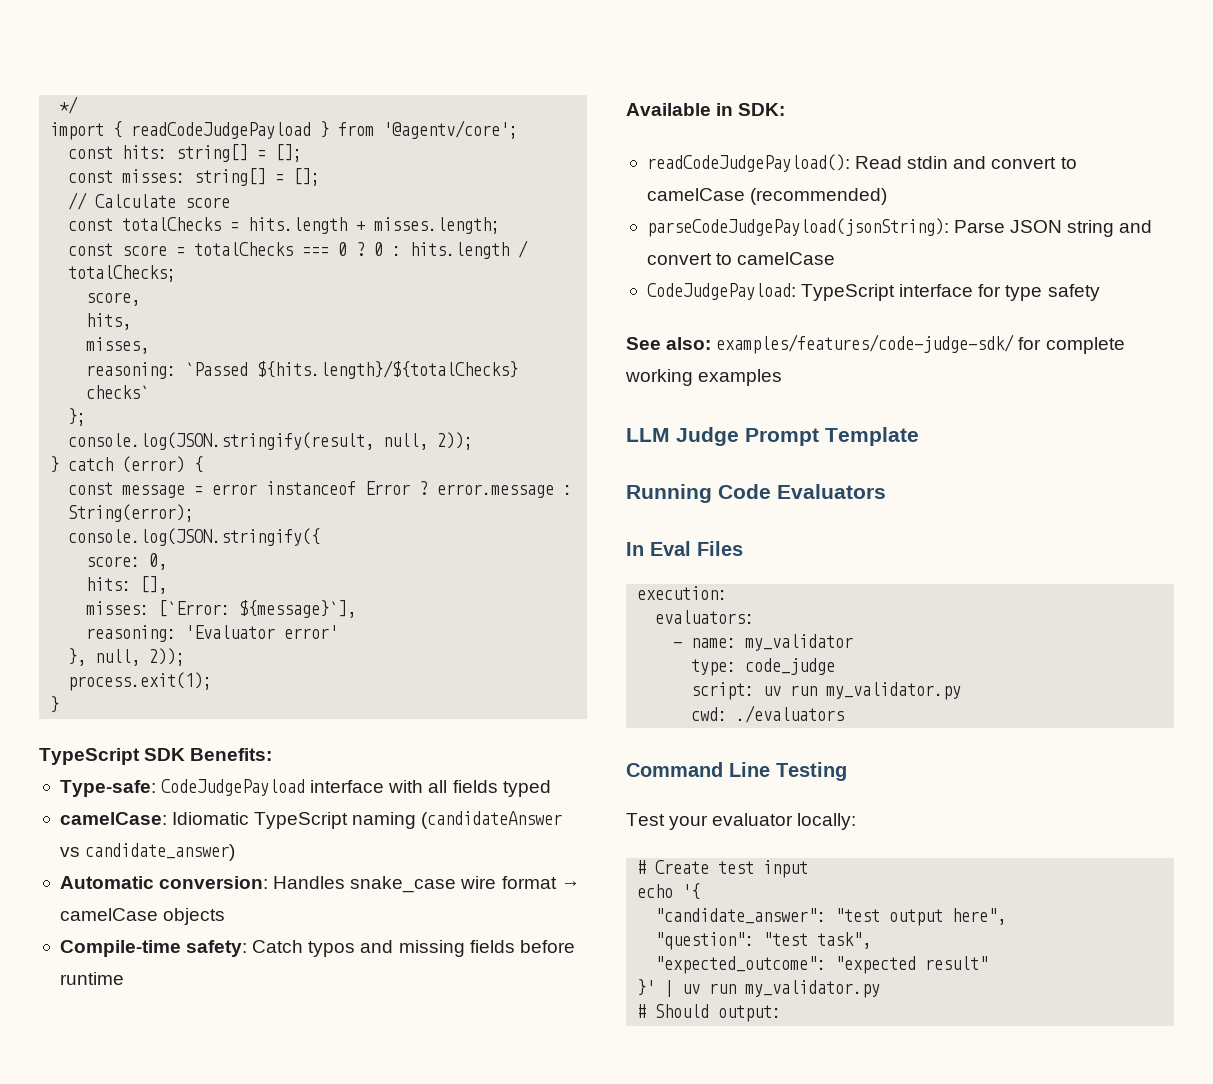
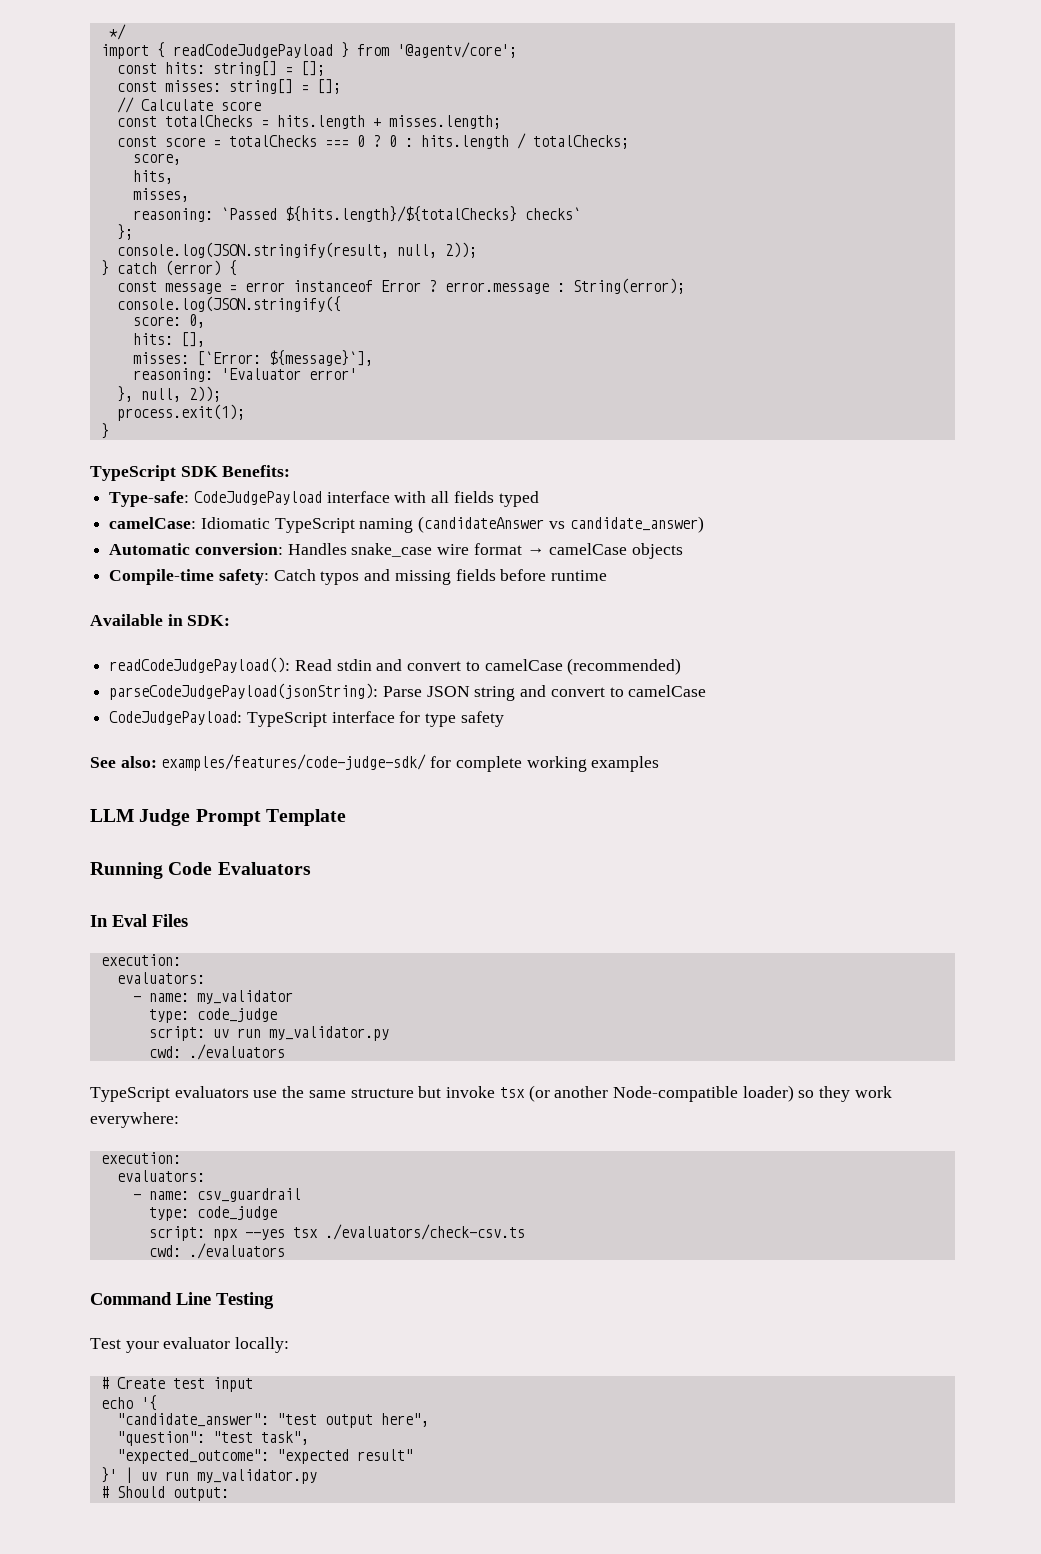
+ TypeScript evaluators use the same structure but invoke tsx (or another Node-compatible loader) so they work everywhere:
+ execution:
+ evaluators:
+ - name: csv_guardrail
+ type: code_judge
+ script: npx --yes tsx ./evaluators/check-csv.ts
+ cwd: ./evaluators

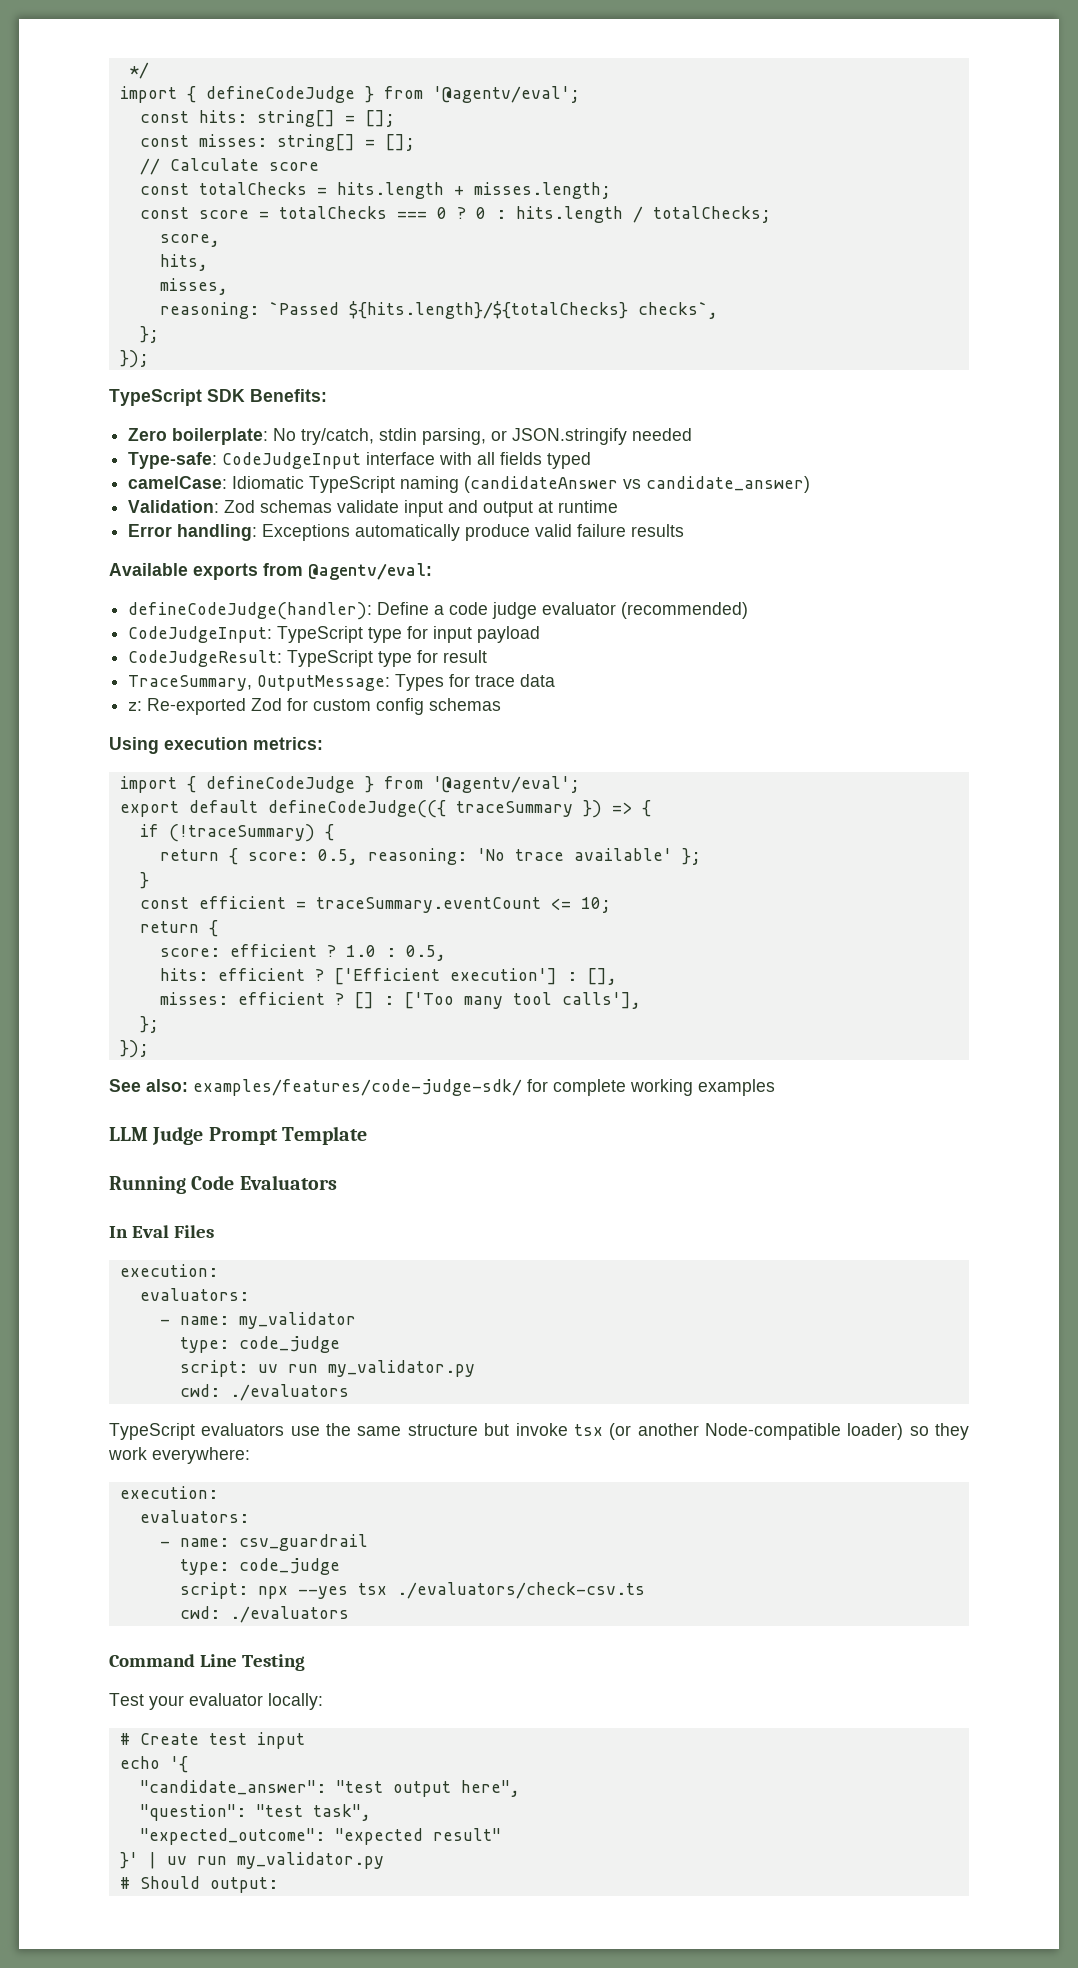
  */
- import { readCodeJudgePayload } from '@agentv/core';
+ import { defineCodeJudge } from '@agentv/eval';
- reasoning: `Passed ${hits.length}/${totalChecks} checks`
+ reasoning: `Passed ${hits.length}/${totalChecks} checks`,
  };
- console.log(JSON.stringify(result, null, 2));
- } catch (error) {
- const message = error instanceof Error ? error.message : String(error);
- console.log(JSON.stringify({
- score: 0,
- hits: [],
- misses: [`Error: ${message}`],
- reasoning: 'Evaluator error'
- }, null, 2));
- process.exit(1);
- }
+ });
  TypeScript SDK Benefits:
+ Zero boilerplate: No try/catch, stdin parsing, or JSON.stringify needed
- Type-safe: CodeJudgePayload interface with all fields typed
+ Type-safe: CodeJudgeInput interface with all fields typed
- Automatic conversion: Handles snake_case wire format → camelCase objects
- Compile-time safety: Catch typos and missing fields before runtime
- Available in SDK:
- readCodeJudgePayload(): Read stdin and convert to camelCase (recommended)
- parseCodeJudgePayload(jsonString): Parse JSON string and convert to camelCase
- CodeJudgePayload: TypeScript interface for type safety
+ Validation: Zod schemas validate input and output at runtime
+ Error handling: Exceptions automatically produce valid failure results
+ Available exports from @agentv/eval:
+ defineCodeJudge(handler): Define a code judge evaluator (recommended)
+ CodeJudgeInput: TypeScript type for input payload
+ CodeJudgeResult: TypeScript type for result
+ TraceSummary, OutputMessage: Types for trace data
+ z: Re-exported Zod for custom config schemas
+ Using execution metrics:
+ import { defineCodeJudge } from '@agentv/eval';
+ export default defineCodeJudge(({ traceSummary }) => {
+ if (!traceSummary) {
+ return { score: 0.5, reasoning: 'No trace available' };
+ }
+ const efficient = traceSummary.eventCount <= 10;
+ return {
+ score: efficient ? 1.0 : 0.5,
+ hits: efficient ? ['Efficient execution'] : [],
+ misses: efficient ? [] : ['Too many tool calls'],
+ };
+ });

